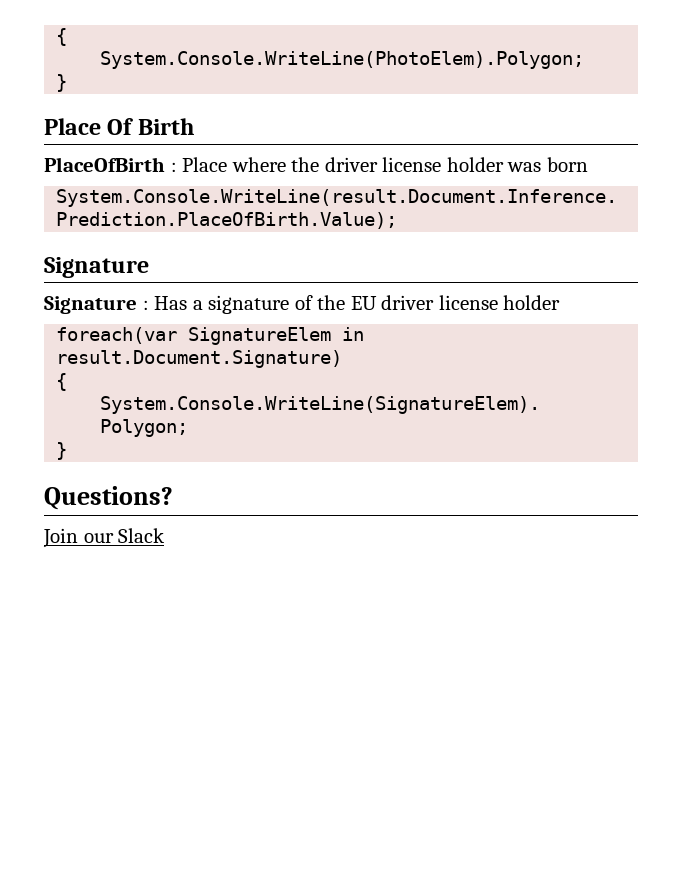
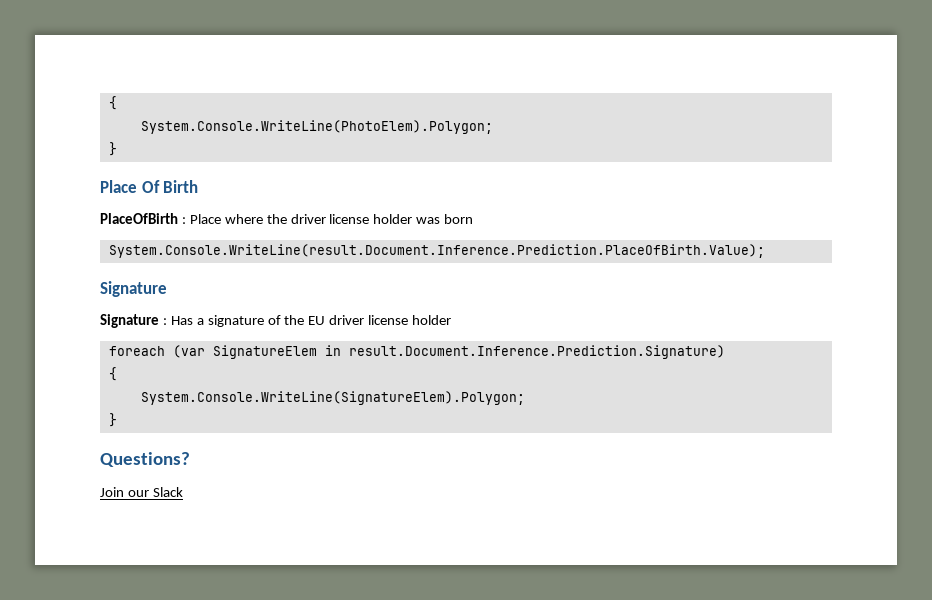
- foreach(var SignatureElem in result.Document.Signature)
+ foreach (var SignatureElem in result.Document.Inference.Prediction.Signature)

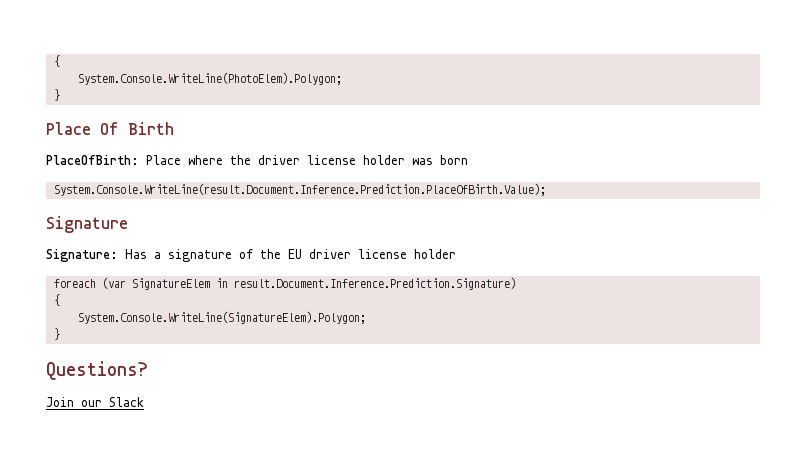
- PlaceOfBirth : Place where the driver license holder was born
+ PlaceOfBirth: Place where the driver license holder was born
- Signature : Has a signature of the EU driver license holder
+ Signature: Has a signature of the EU driver license holder

